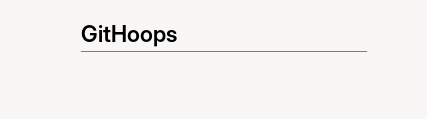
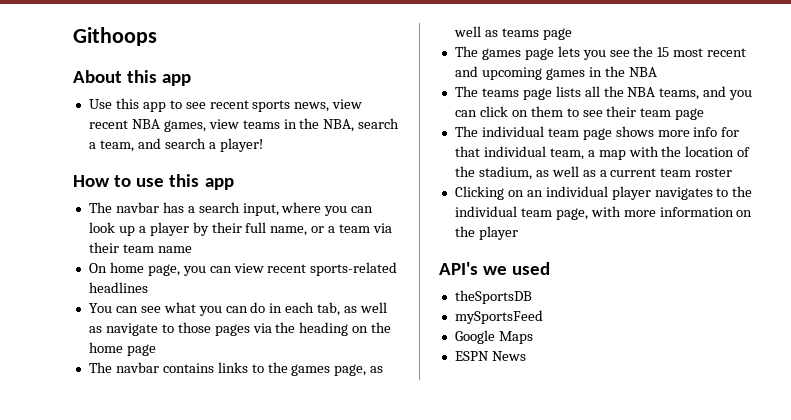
- GitHoops
+ Githoops
+ About this app
+ Use this app to see recent sports news, view recent NBA games, view teams in the NBA, search a team, and search a player!
+ How to use this app
+ The navbar has a search input, where you can look up a player by their full name, or a team via their team name
+ On home page, you can view recent sports-related headlines
+ You can see what you can do in each tab, as well as navigate to those pages via the heading on the home page
+ The navbar contains links to the games page, as well as teams page
+ The games page lets you see the 15 most recent and upcoming games in the NBA
+ The teams page lists all the NBA teams, and you can click on them to see their team page
+ The individual team page shows more info for that individual team, a map with the location of the stadium, as well as a current team roster
+ Clicking on an individual player navigates to the individual team page, with more information on the player
+ API's we used
+ theSportsDB
+ mySportsFeed
+ Google Maps
+ ESPN News

